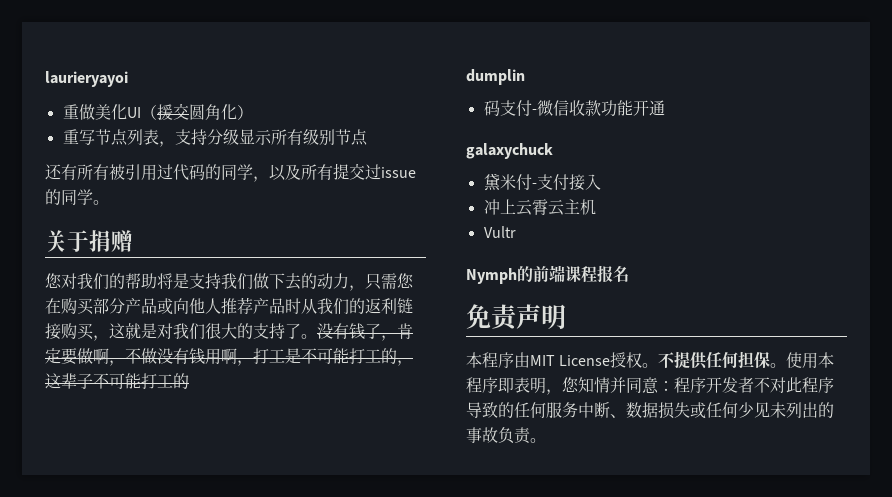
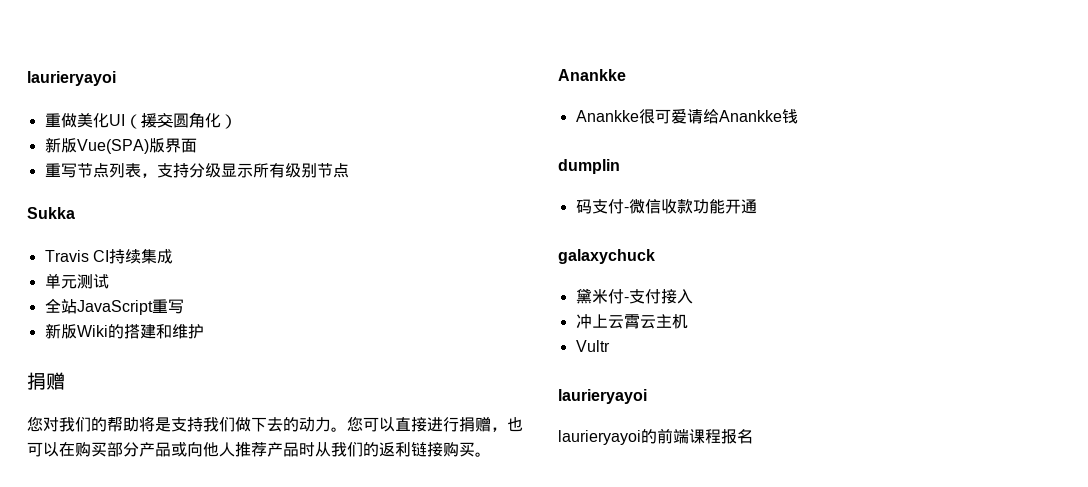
+ 新版Vue(SPA)版界面
- 还有所有被引用过代码的同学，以及所有提交过issue的同学。
- 关于捐赠
+ Sukka
+ Travis CI持续集成
+ 单元测试
+ 全站JavaScript重写
+ 新版Wiki的搭建和维护
+ 捐赠
- 您对我们的帮助将是支持我们做下去的动力，只需您在购买部分产品或向他人推荐产品时从我们的返利链接购买，这就是对我们很大的支持了。没有钱了，肯定要做啊，不做没有钱用啊，打工是不可能打工的，这辈子不可能打工的
+ 您对我们的帮助将是支持我们做下去的动力。您可以直接进行捐赠，也可以在购买部分产品或向他人推荐产品时从我们的返利链接购买。
+ Anankke
+ Anankke很可爱请给Anankke钱
  Vultr
- Nymph的前端课程报名
+ laurieryayoi
+ laurieryayoi的前端课程报名
- 免责声明
- 本程序由MIT License授权。不提供任何担保。使用本程序即表明，您知情并同意：程序开发者不对此程序导致的任何服务中断、数据损失或任何少见未列出的事故负责。

